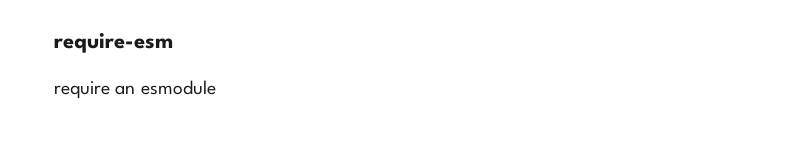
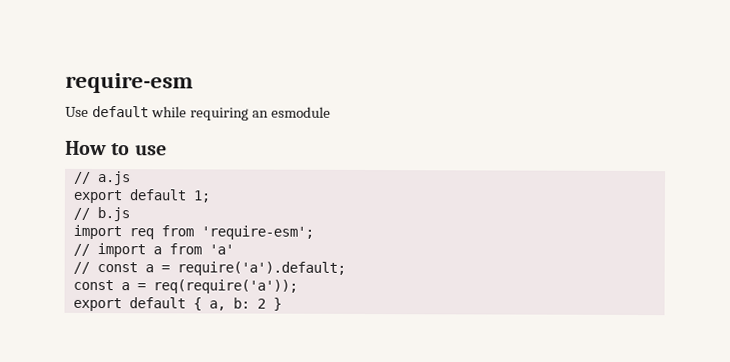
- require an esmodule
+ Use default while requiring an esmodule
+ How to use
+ // a.js
+ export default 1;
+ // b.js
+ import req from 'require-esm';
+ // import a from 'a'
+ // const a = require('a').default;
+ const a = req(require('a'));
+ export default { a, b: 2 }

